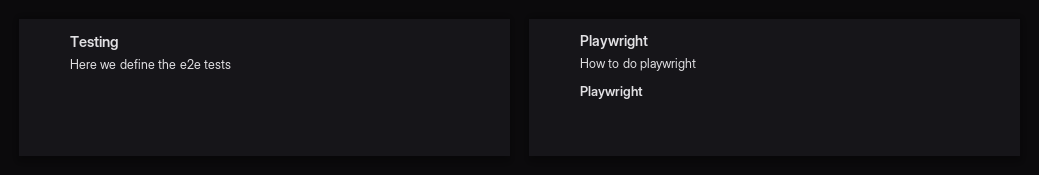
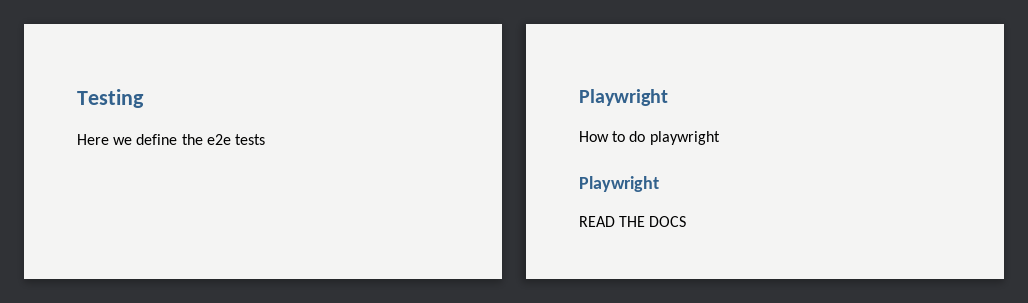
+ READ THE DOCS

